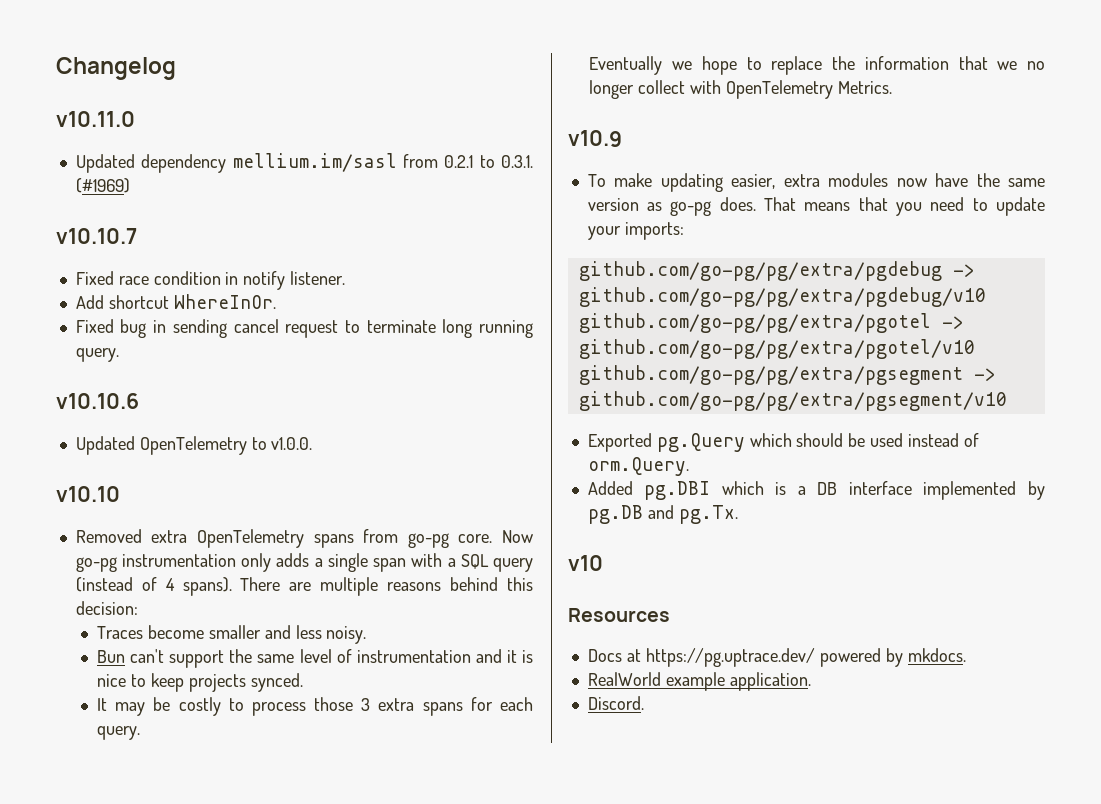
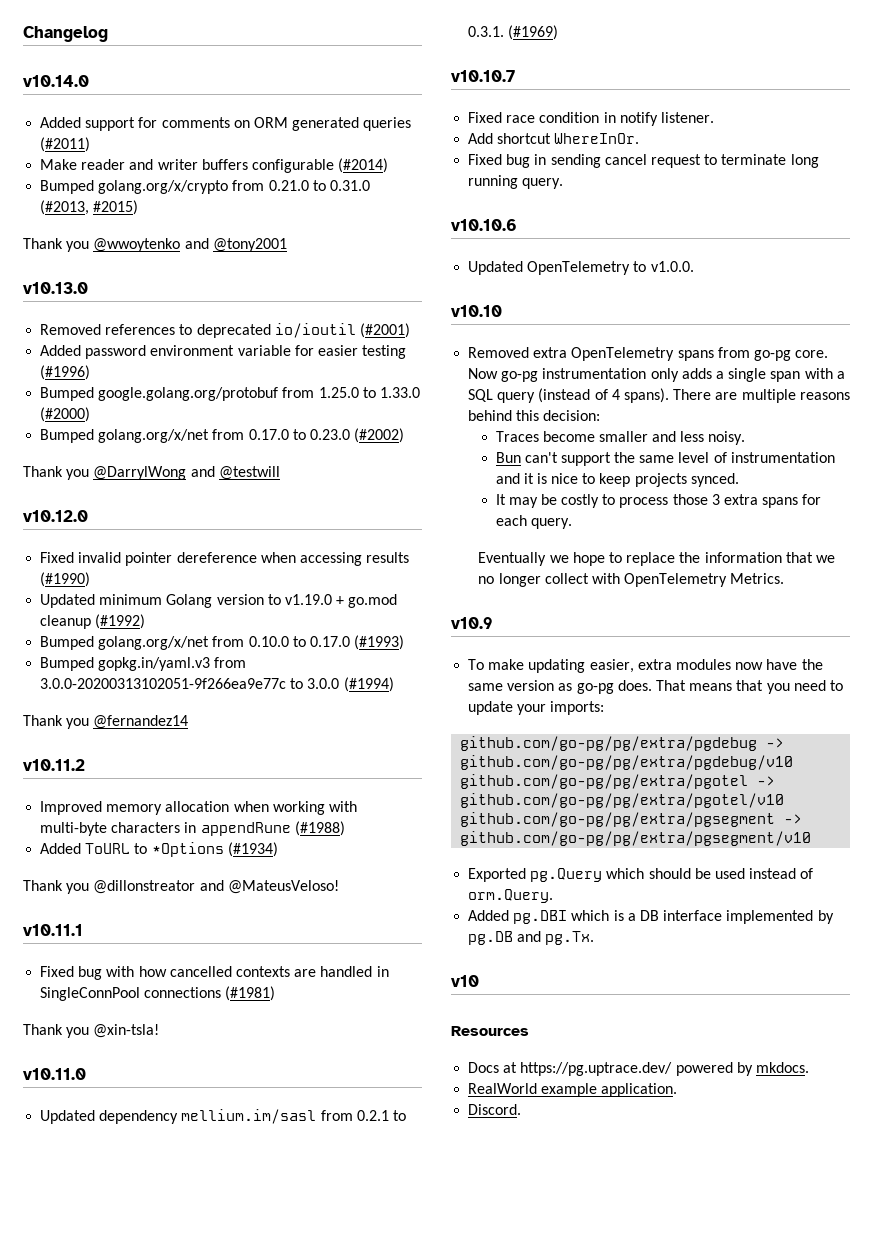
+ v10.14.0
+ Added support for comments on ORM generated queries (#2011)
+ Make reader and writer buffers configurable (#2014)
+ Bumped golang.org/x/crypto from 0.21.0 to 0.31.0 (#2013, #2015)
+ Thank you @wwoytenko and @tony2001
+ v10.13.0
+ Removed references to deprecated io/ioutil (#2001)
+ Added password environment variable for easier testing (#1996)
+ Bumped google.golang.org/protobuf from 1.25.0 to 1.33.0 (#2000)
+ Bumped golang.org/x/net from 0.17.0 to 0.23.0 (#2002)
+ Thank you @DarrylWong and @testwill
+ v10.12.0
+ Fixed invalid pointer dereference when accessing results (#1990)
+ Updated minimum Golang version to v1.19.0 + go.mod cleanup (#1992)
+ Bumped golang.org/x/net from 0.10.0 to 0.17.0 (#1993)
+ Bumped gopkg.in/yaml.v3 from 3.0.0-20200313102051-9f266ea9e77c to 3.0.0 (#1994)
+ Thank you @fernandez14
+ v10.11.2
+ Improved memory allocation when working with multi-byte characters in appendRune (#1988)
+ Added ToURL to *Options (#1934)
+ Thank you @dillonstreator and @MateusVeloso!
+ v10.11.1
+ Fixed bug with how cancelled contexts are handled in SingleConnPool connections (#1981)
+ Thank you @xin-tsla!

